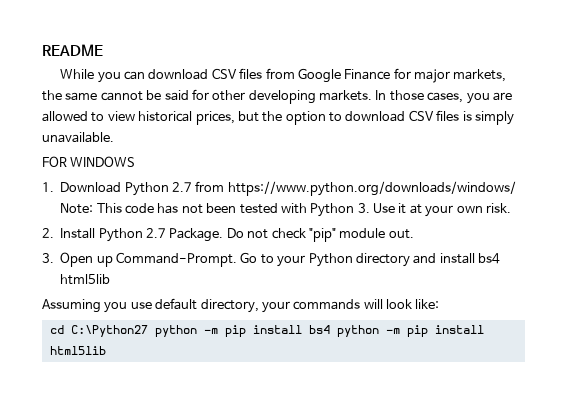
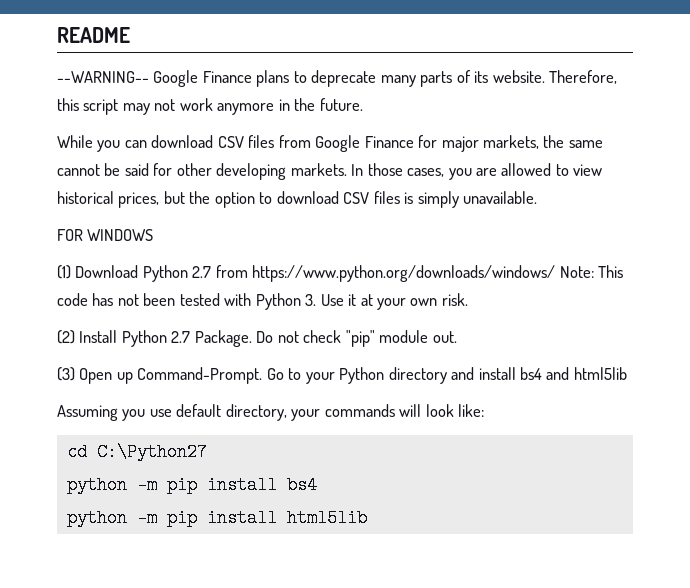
+ --WARNING-- Google Finance plans to deprecate many parts of its website. Therefore, this script may not work anymore in the future.
- 1. Download Python 2.7 from https://www.python.org/downloads/windows/ Note: This code has not been tested with Python 3. Use it at your own risk.
+ (1) Download Python 2.7 from https://www.python.org/downloads/windows/ Note: This code has not been tested with Python 3. Use it at your own risk.
- 2. Install Python 2.7 Package.
+ (2) Install Python 2.7 Package.
- 3. Open up Command-Prompt.
+ (3) Open up Command-Prompt.
- Go to your Python directory and install bs4 html5lib
+ Go to your Python directory and install bs4 and html5lib
- cd C:\Python27 python -m pip install bs4 python -m pip install html5lib
+ cd C:\Python27
+ python -m pip install bs4
+ python -m pip install html5lib

